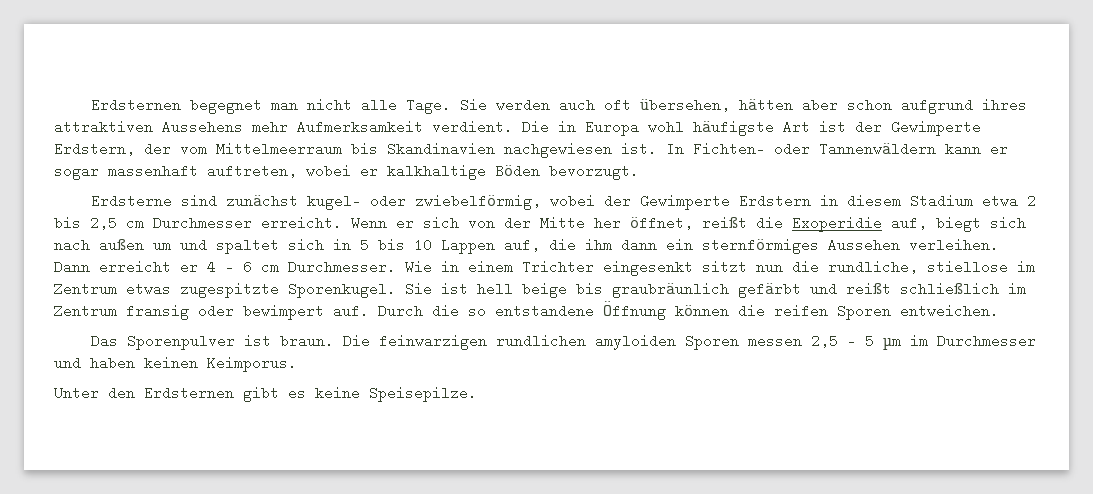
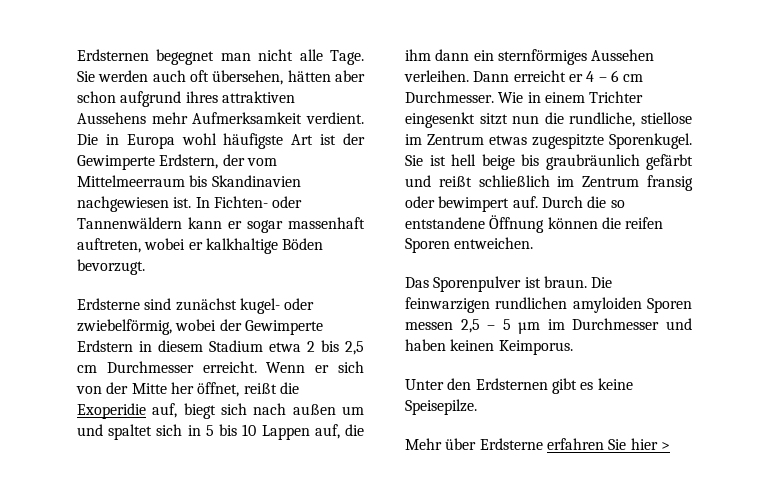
+ Mehr über Erdsterne erfahren Sie hier >

